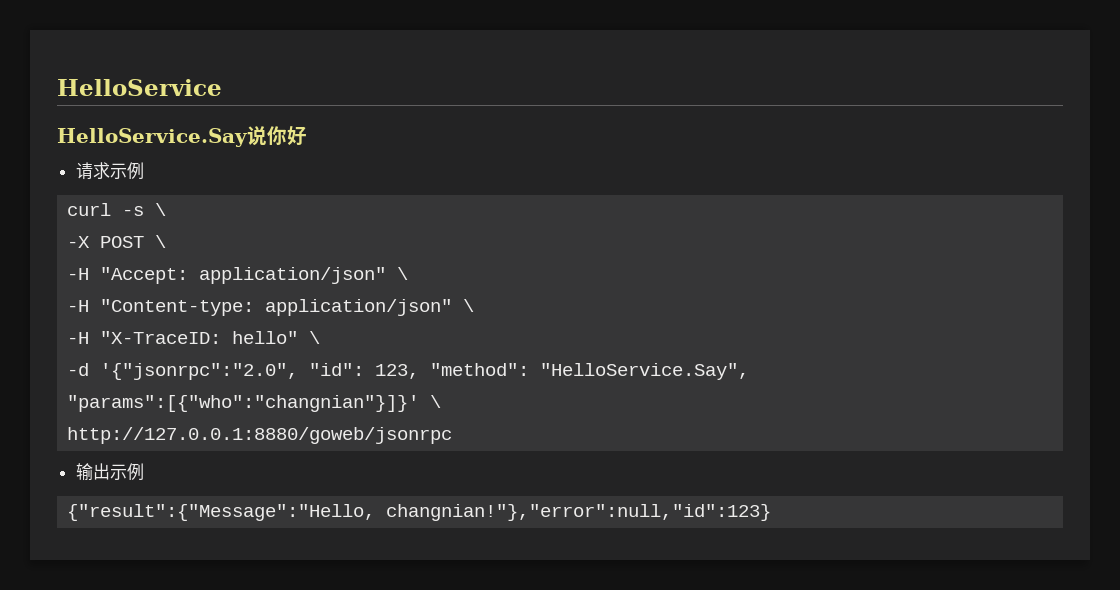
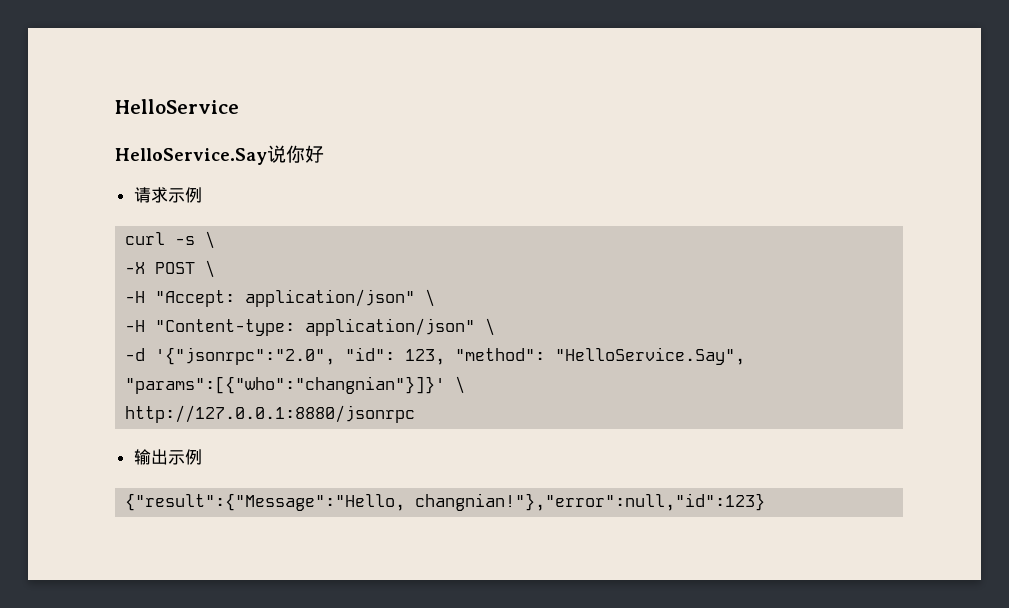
- -H "X-TraceID: hello" \
- http://127.0.0.1:8880/goweb/jsonrpc
+ http://127.0.0.1:8880/jsonrpc

